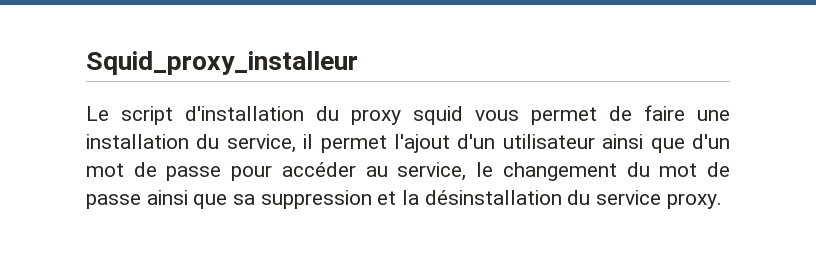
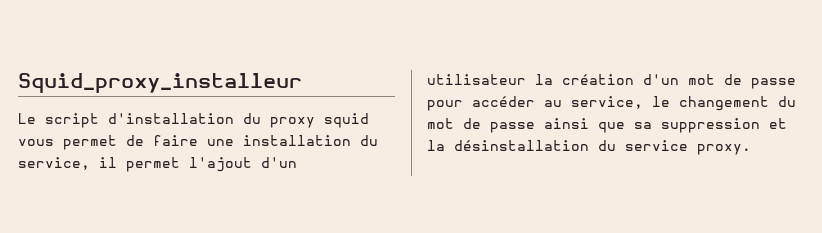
- Le script d'installation du proxy squid vous permet de faire une installation du service, il permet l'ajout d'un utilisateur ainsi que d'un mot de passe pour accéder au service, le changement du mot de passe ainsi que sa suppression et la désinstallation du service proxy.
+ Le script d'installation du proxy squid vous permet de faire une installation du service, il permet l'ajout d'un utilisateur la création d'un mot de passe pour accéder au service, le changement du mot de passe ainsi que sa suppression et la désinstallation du service proxy.

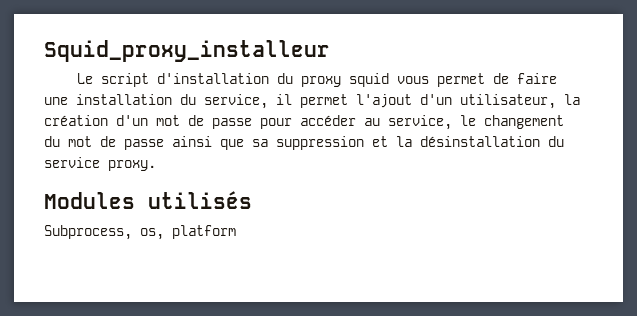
- Le script d'installation du proxy squid vous permet de faire une installation du service, il permet l'ajout d'un utilisateur la création d'un mot de passe pour accéder au service, le changement du mot de passe ainsi que sa suppression et la désinstallation du service proxy.
+ Le script d'installation du proxy squid vous permet de faire une installation du service, il permet l'ajout d'un utilisateur, la création d'un mot de passe pour accéder au service, le changement du mot de passe ainsi que sa suppression et la désinstallation du service proxy.
+ Modules utilisés
+ Subprocess, os, platform

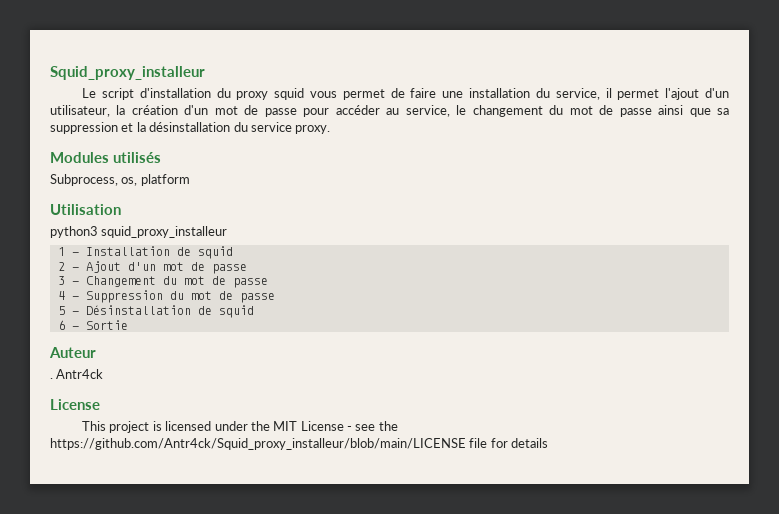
+ Utilisation
+ python3 squid_proxy_installeur
+ 1 - Installation de squid
+ 2 - Ajout d'un mot de passe
+ 3 - Changement du mot de passe
+ 4 - Suppression du mot de passe
+ 5 - Désinstallation de squid
+ 6 - Sortie
+ Auteur
+ . Antr4ck
+ License
+ This project is licensed under the MIT License - see the https://github.com/Antr4ck/Squid_proxy_installeur/blob/main/LICENSE file for details

